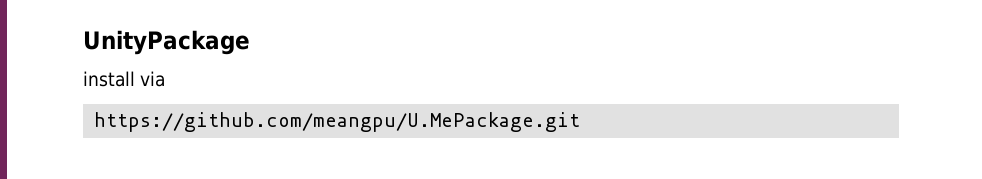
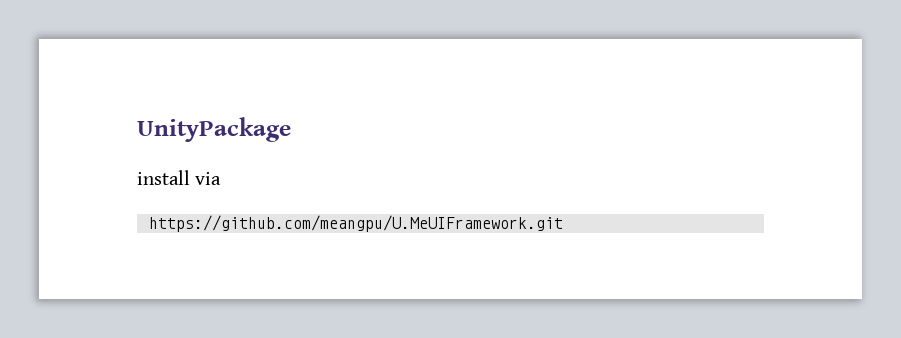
- https://github.com/meangpu/U.MePackage.git
+ https://github.com/meangpu/U.MeUIFramework.git

